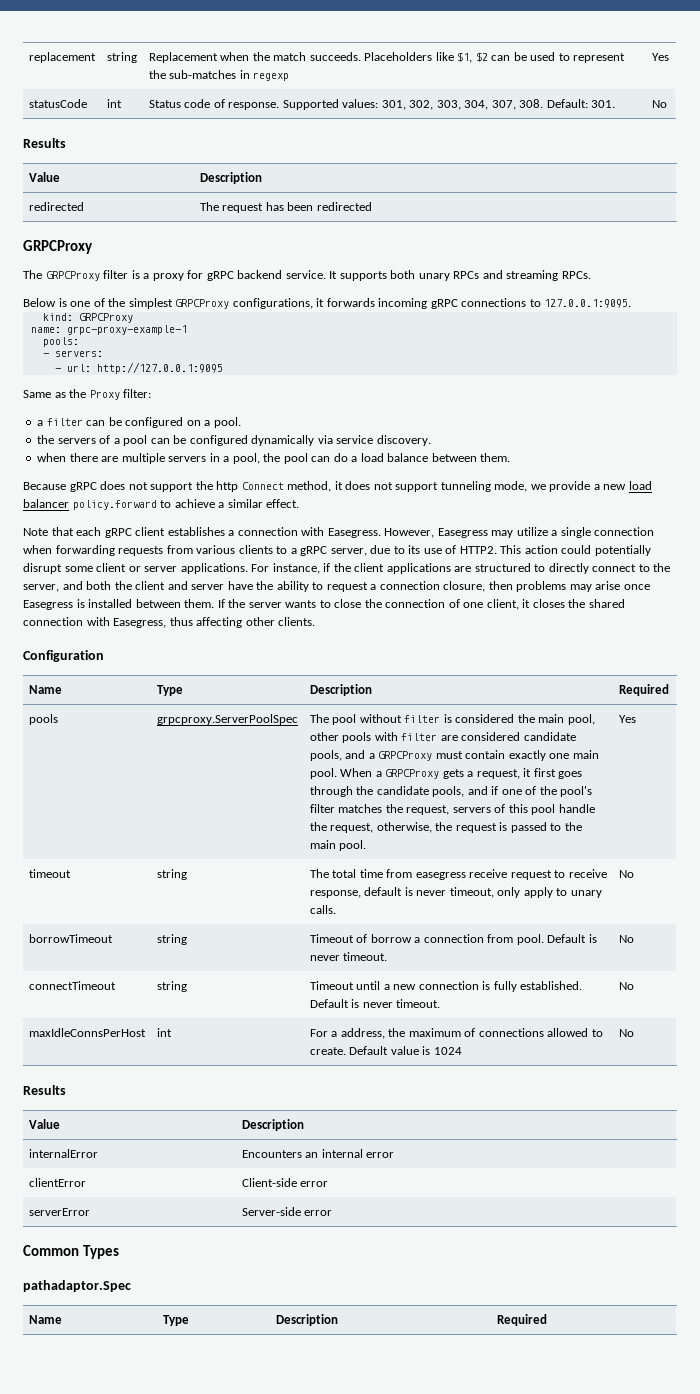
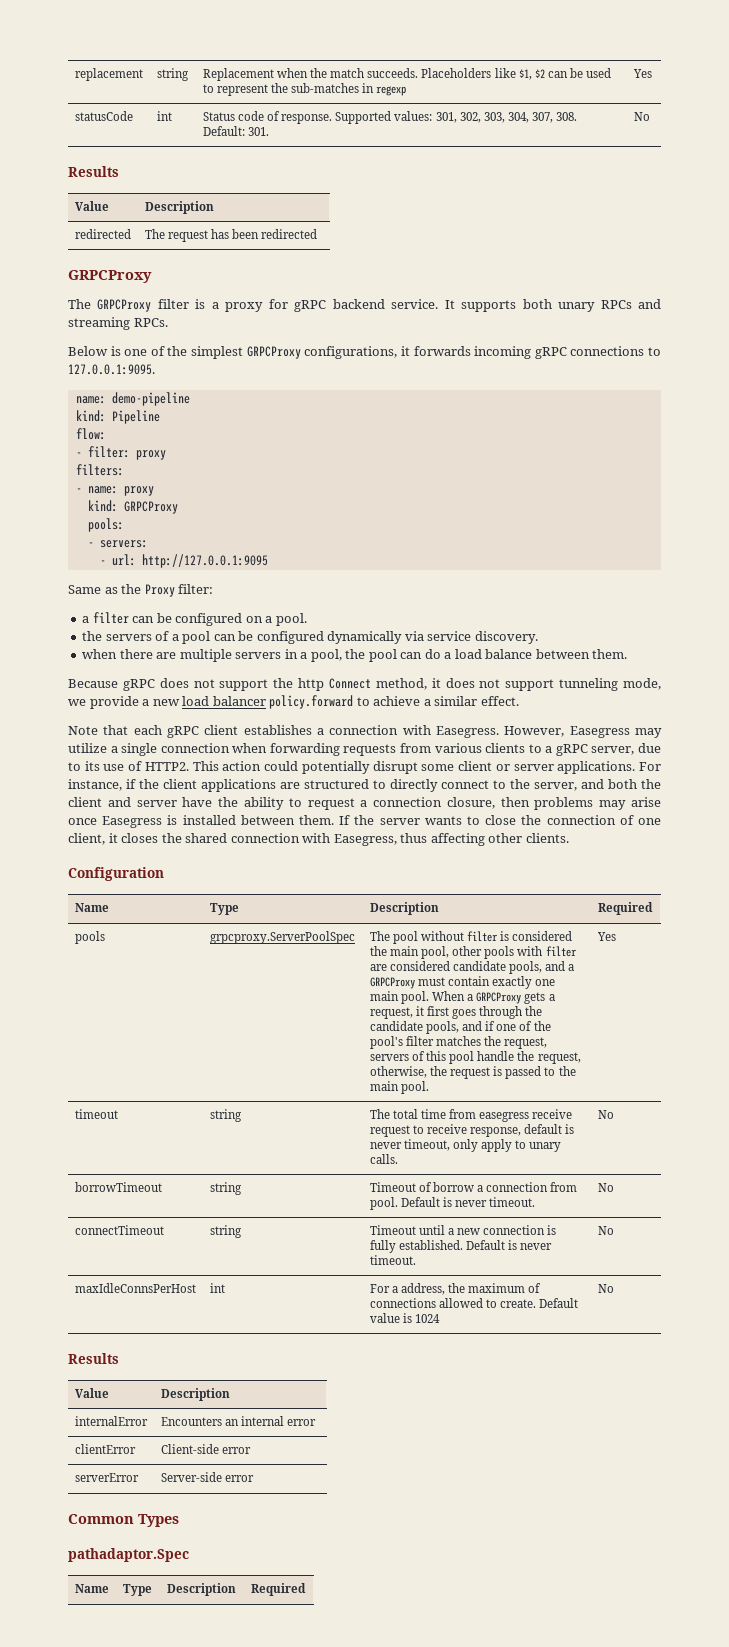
+ name: demo-pipeline
+ kind: Pipeline
+ flow:
+ - filter: proxy
+ filters:
+ - name: proxy
- name: grpc-proxy-example-1

